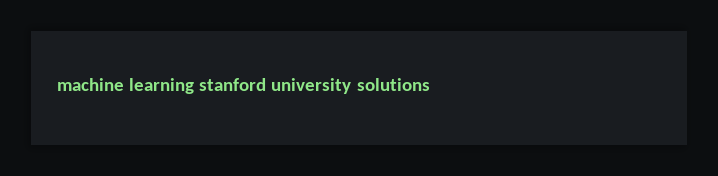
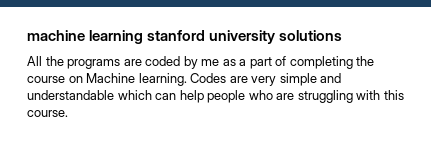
+ All the programs are coded by me as a part of completing the course on Machine learning. Codes are very simple and understandable which can help people who are struggling with this course.

